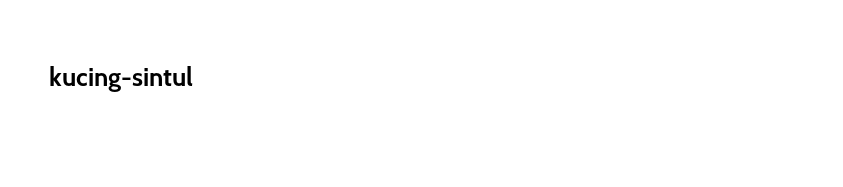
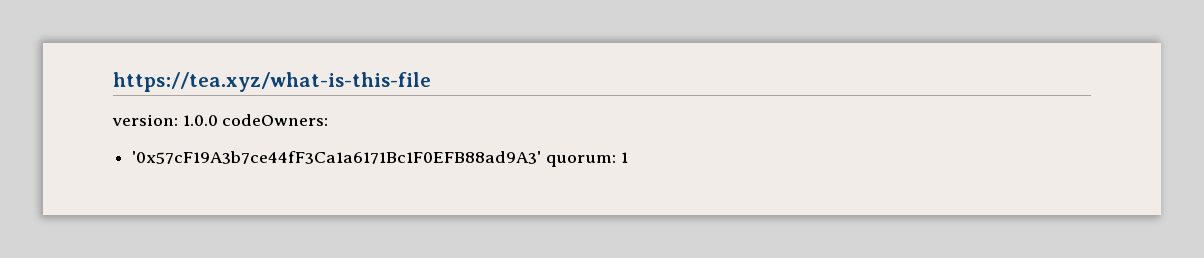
- kucing-sintul
+ https://tea.xyz/what-is-this-file
+ version: 1.0.0 codeOwners:
+ '0x57cF19A3b7ce44fF3Ca1a6171Bc1F0EFB88ad9A3' quorum: 1

